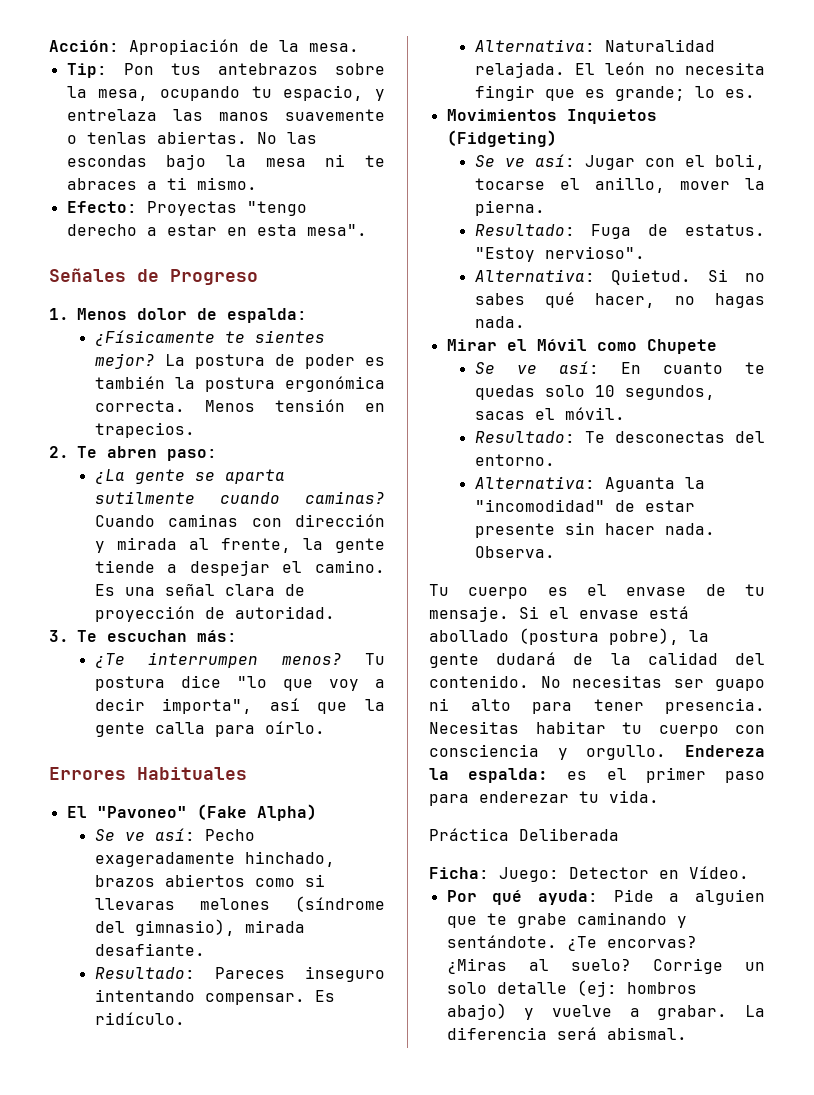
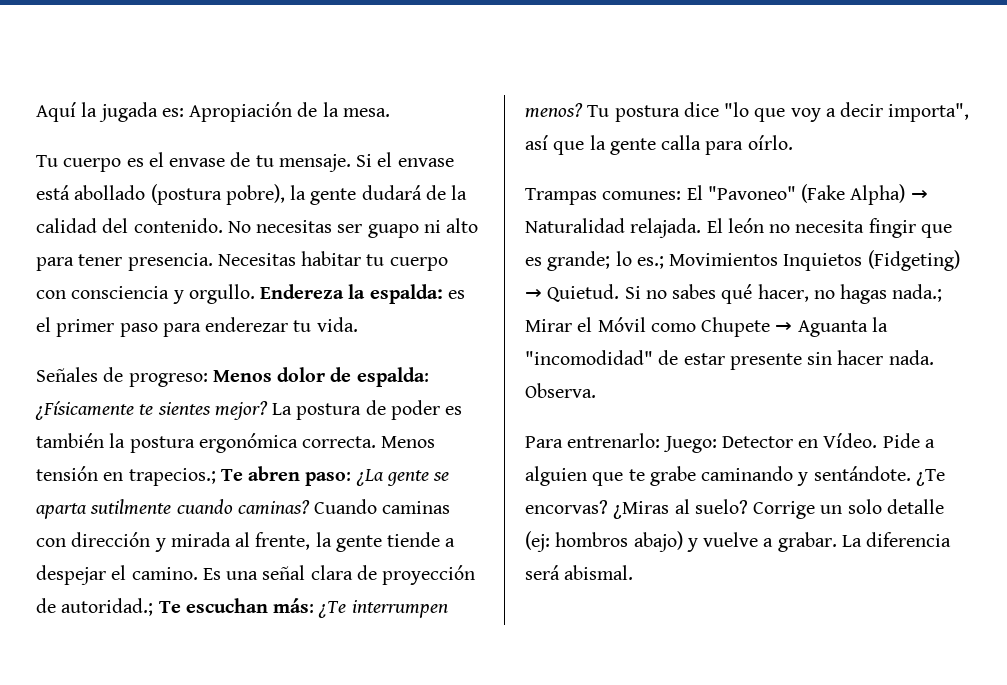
- Acción: Apropiación de la mesa.
+ Aquí la jugada es: Apropiación de la mesa.
- Tip: Pon tus antebrazos sobre la mesa, ocupando tu espacio, y entrelaza las manos suavemente o tenlas abiertas. No las escondas bajo la mesa ni te abraces a ti mismo.
- Efecto: Proyectas "tengo derecho a estar en esta mesa".
- Señales de Progreso
- 1. Menos dolor de espalda:
- ¿Físicamente te sientes mejor? La postura de poder es también la postura ergonómica correcta. Menos tensión en trapecios.
- 2. Te abren paso:
- ¿La gente se aparta sutilmente cuando caminas? Cuando caminas con dirección y mirada al frente, la gente tiende a despejar el camino. Es una señal clara de proyección de autoridad.
- 3. Te escuchan más:
- ¿Te interrumpen menos? Tu postura dice "lo que voy a decir importa", así que la gente calla para oírlo.
- Errores Habituales
- El "Pavoneo" (Fake Alpha)
- Se ve así: Pecho exageradamente hinchado, brazos abiertos como si llevaras melones (síndrome del gimnasio), mirada desafiante.
- Resultado: Pareces inseguro intentando compensar. Es ridículo.
- Alternativa: Naturalidad relajada. El león no necesita fingir que es grande; lo es.
- Movimientos Inquietos (Fidgeting)
- Se ve así: Jugar con el boli, tocarse el anillo, mover la pierna.
- Resultado: Fuga de estatus. "Estoy nervioso".
- Alternativa: Quietud. Si no sabes qué hacer, no hagas nada.
- Mirar el Móvil como Chupete
- Se ve así: En cuanto te quedas solo 10 segundos, sacas el móvil.
- Resultado: Te desconectas del entorno.
- Alternativa: Aguanta la "incomodidad" de estar presente sin hacer nada. Observa.
- Práctica Deliberada
- Ficha: Juego: Detector en Vídeo.
- Por qué ayuda: Pide a alguien que te grabe caminando y sentándote.
+ Señales de progreso: Menos dolor de espalda: ¿Físicamente te sientes mejor? La postura de poder es también la postura ergonómica correcta. Menos tensión en trapecios.; Te abren paso: ¿La gente se aparta sutilmente cuando caminas? Cuando caminas con dirección y mirada al frente, la gente tiende a despejar el camino. Es una señal clara de proyección de autoridad.; Te escuchan más: ¿Te interrumpen menos? Tu postura dice "lo que voy a decir importa", así que la gente calla para oírlo.
+ Trampas comunes: El "Pavoneo" (Fake Alpha) → Naturalidad relajada. El león no necesita fingir que es grande; lo es.; Movimientos Inquietos (Fidgeting) → Quietud. Si no sabes qué hacer, no hagas nada.; Mirar el Móvil como Chupete → Aguanta la "incomodidad" de estar presente sin hacer nada. Observa.
+ Para entrenarlo: Juego: Detector en Vídeo. Pide a alguien que te grabe caminando y sentándote.

